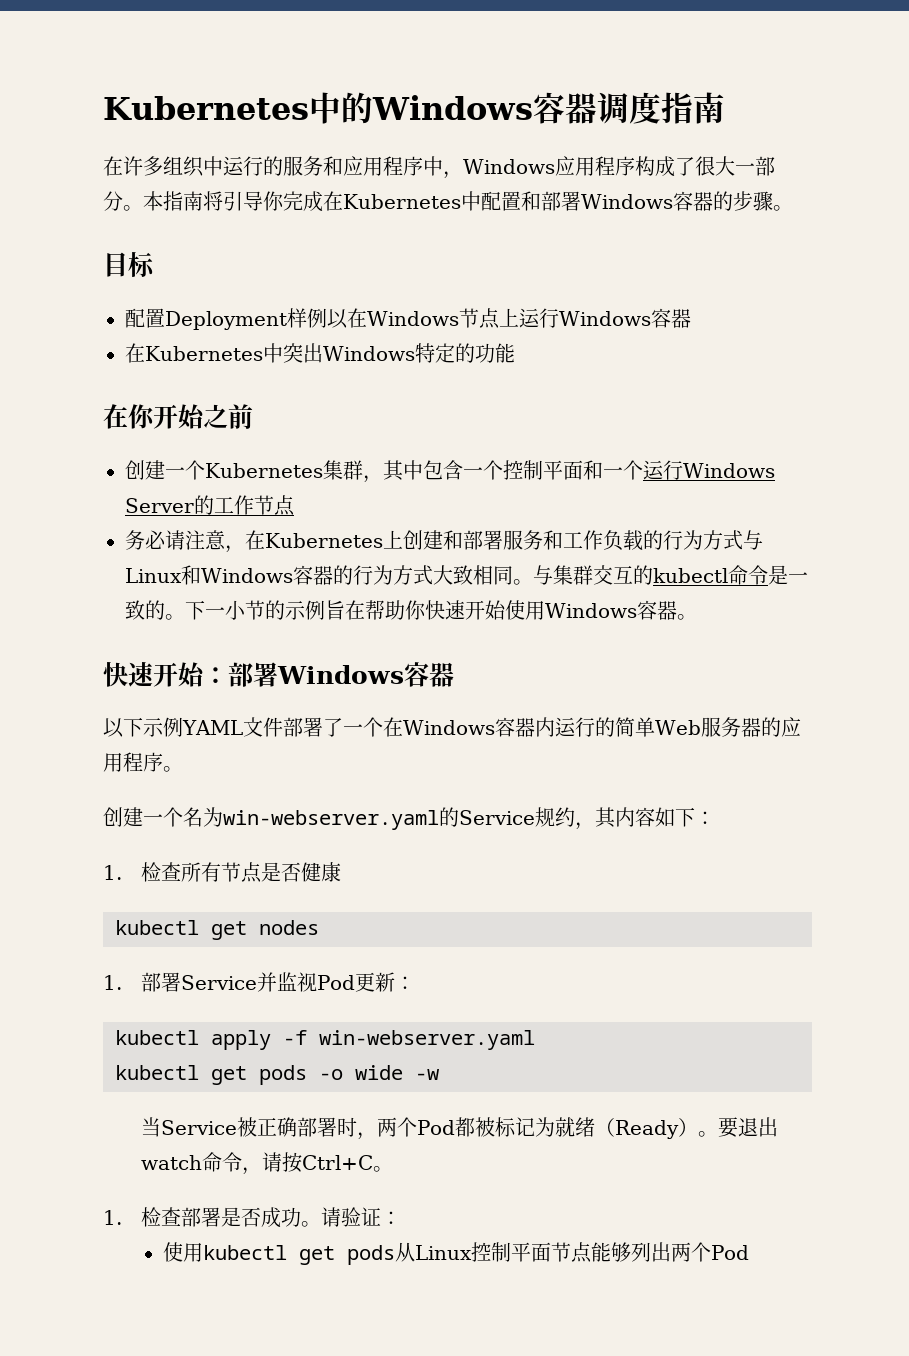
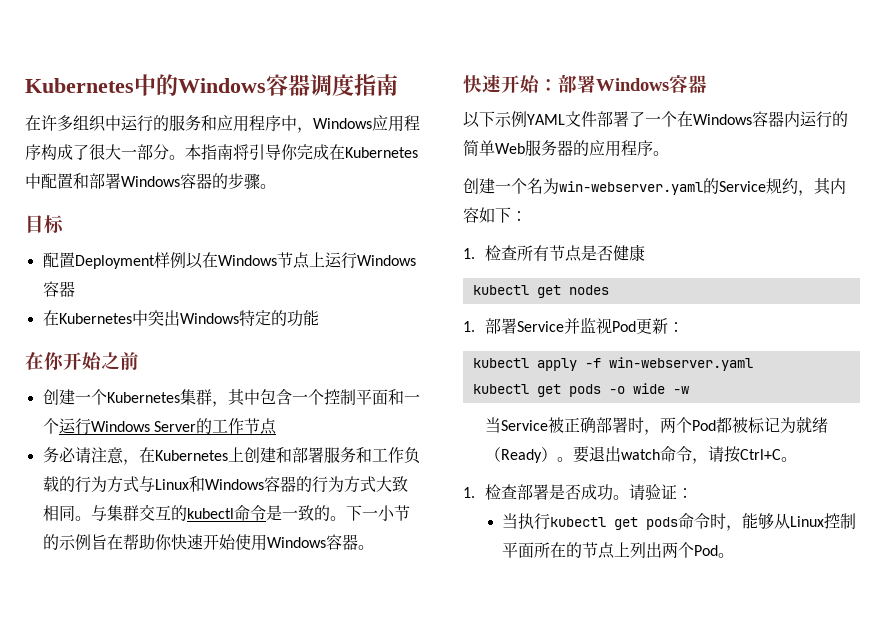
- 使用kubectl get pods从Linux控制平面节点能够列出两个Pod
+ 当执行kubectl get pods命令时，能够从Linux控制平面所在的节点上列出两个Pod。

